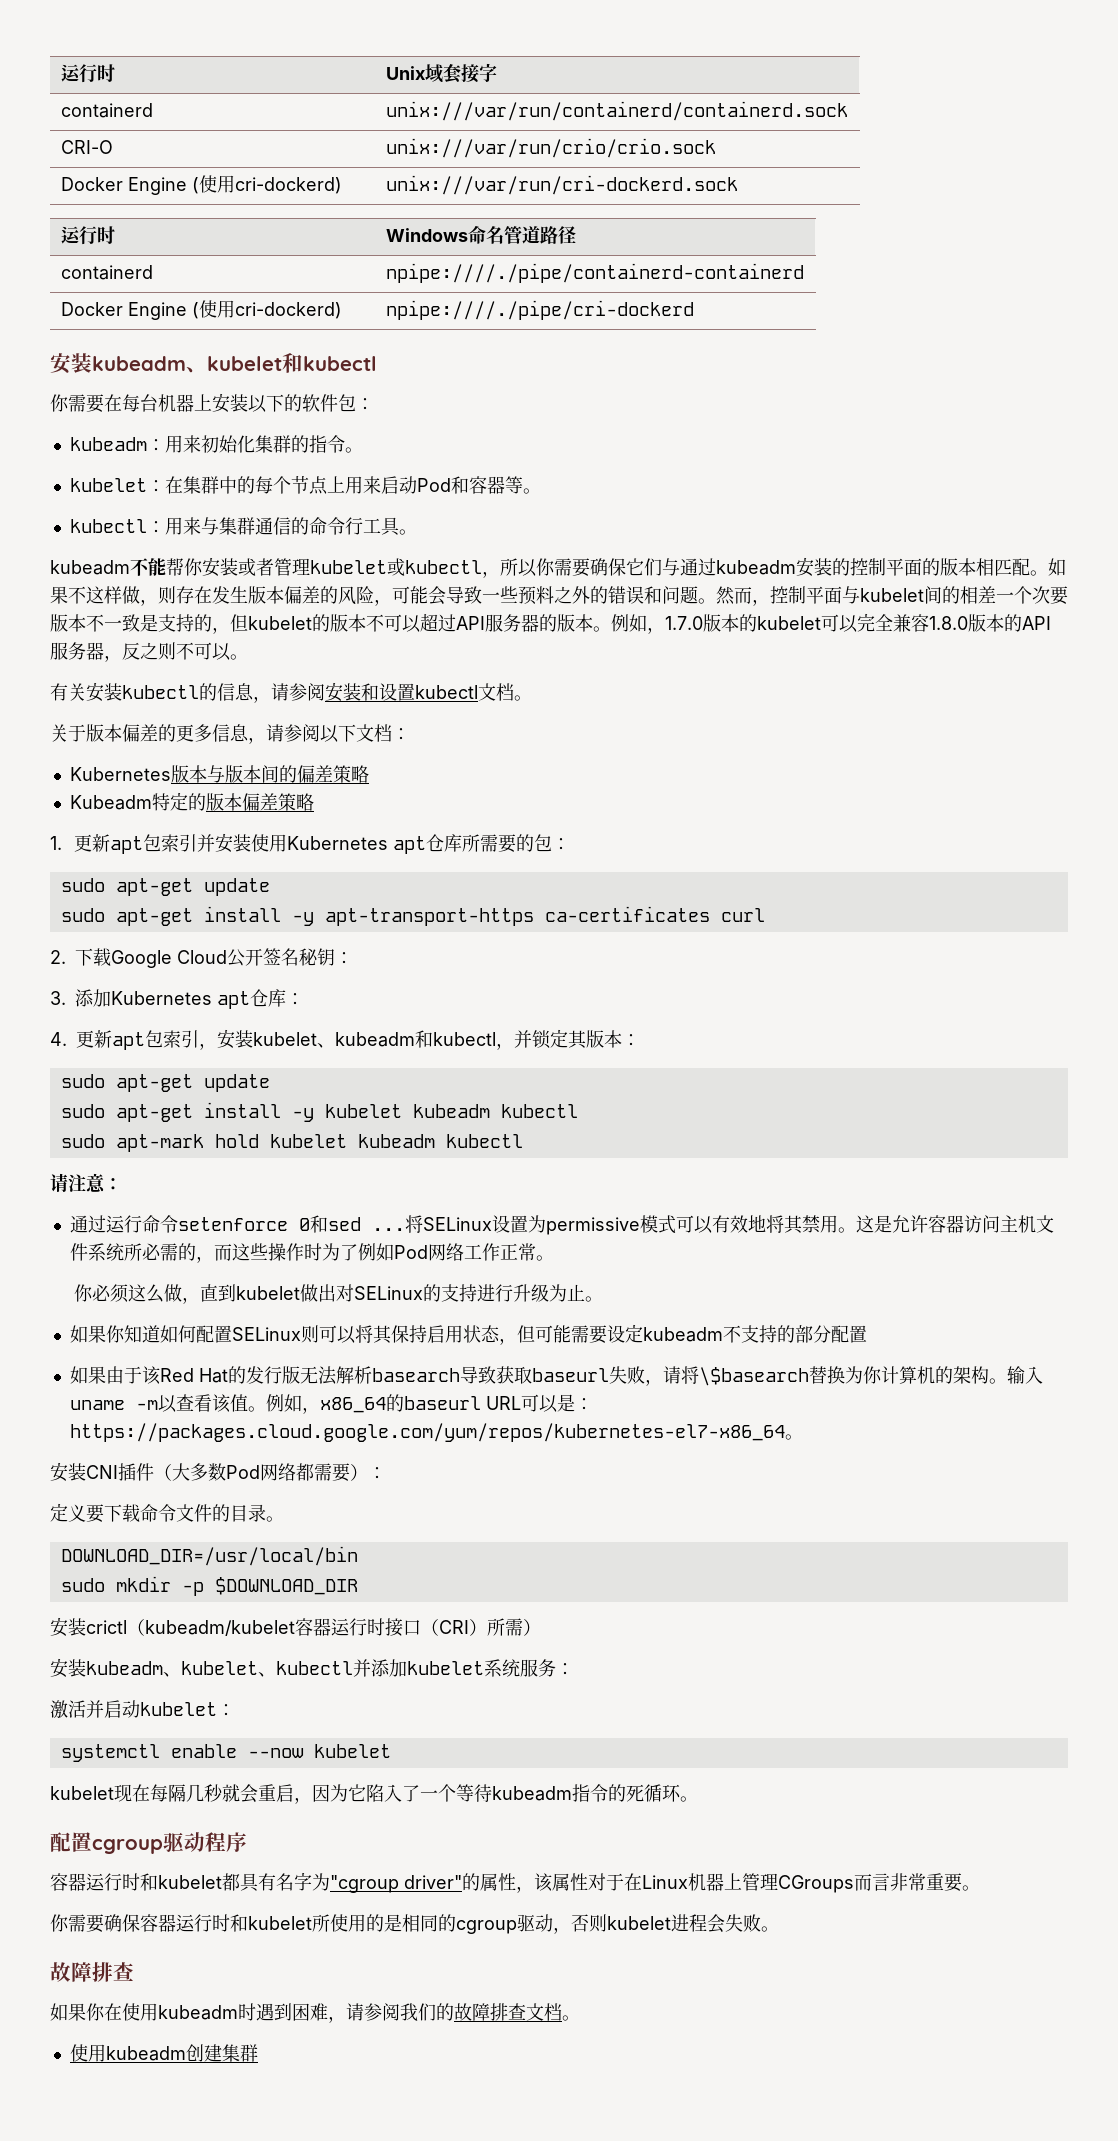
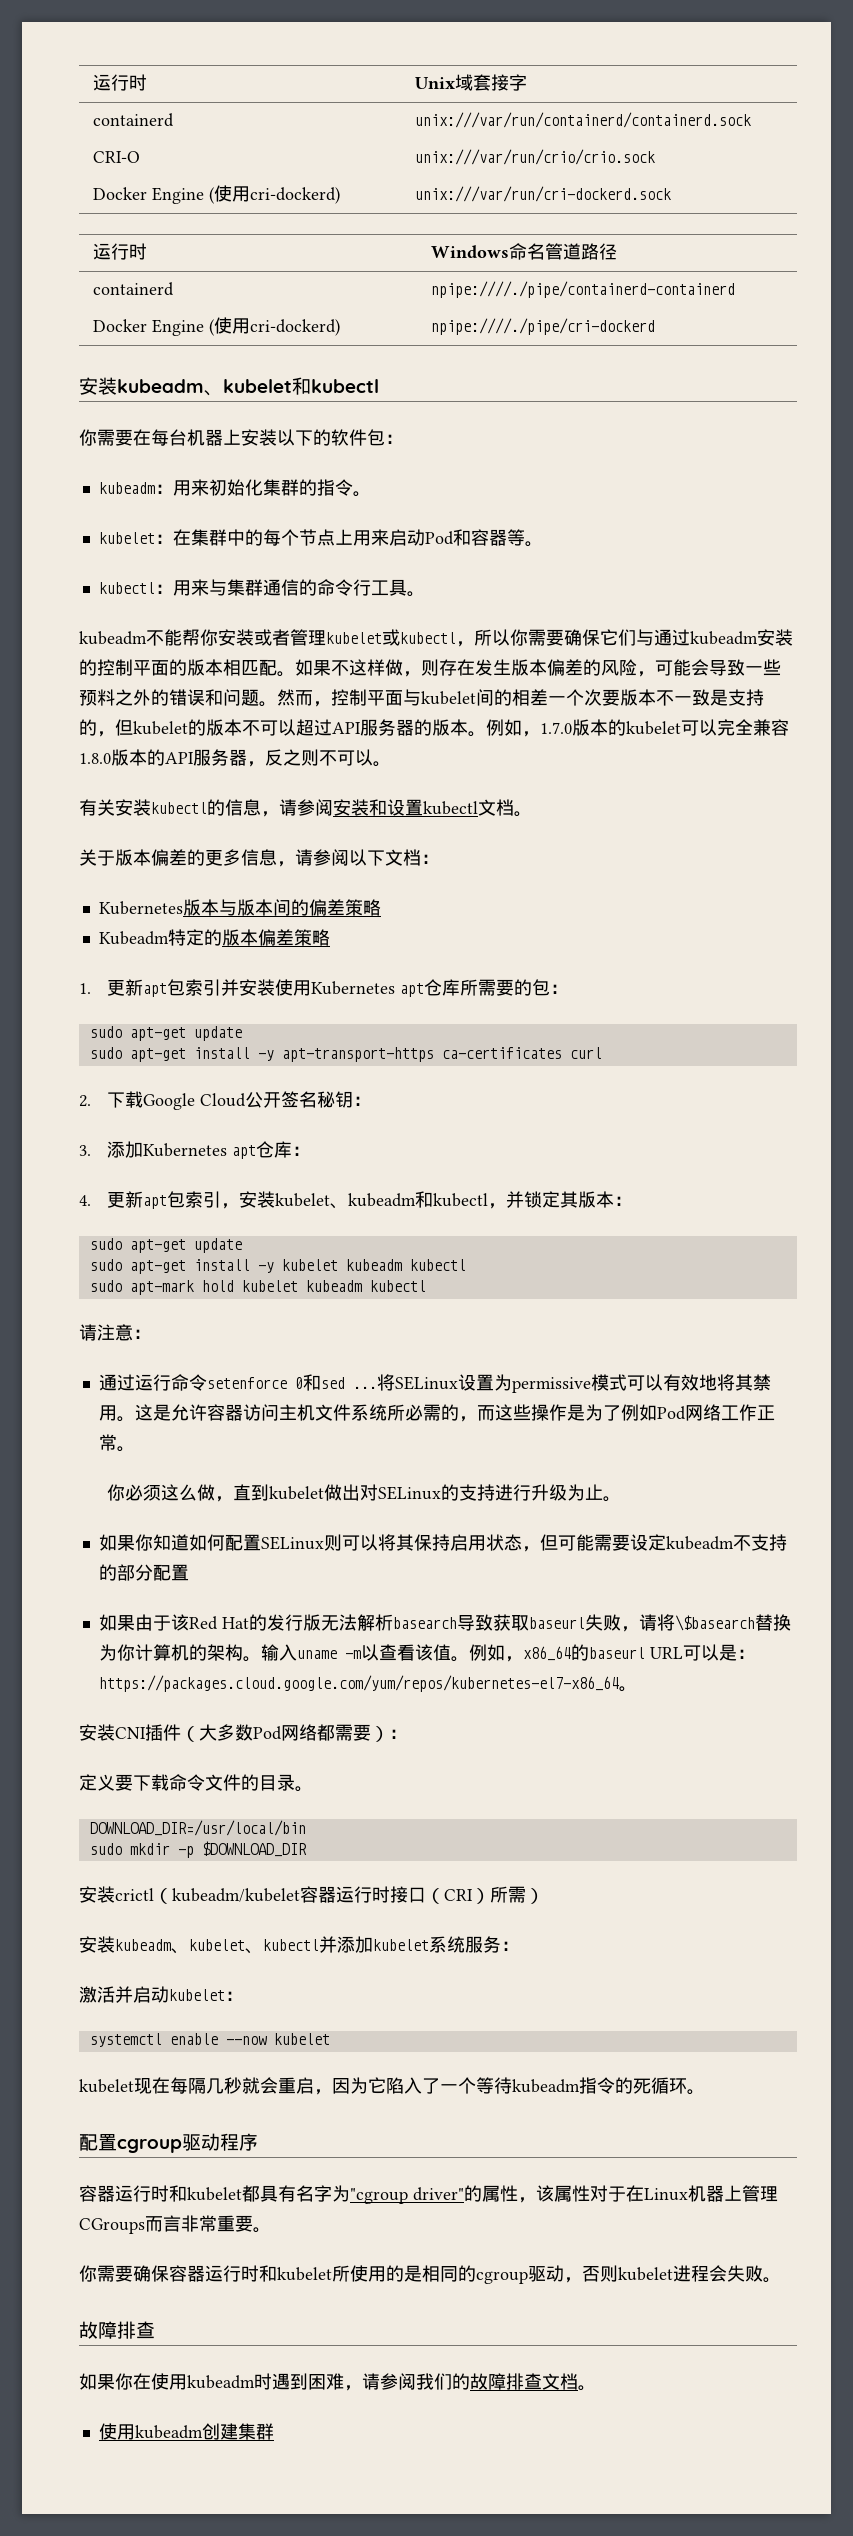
- 这是允许容器访问主机文件系统所必需的，而这些操作时为了例如Pod网络工作正常。
+ 这是允许容器访问主机文件系统所必需的，而这些操作是为了例如Pod网络工作正常。

